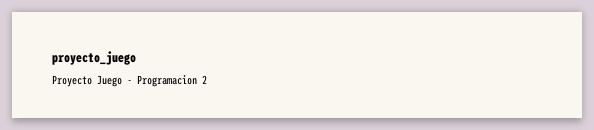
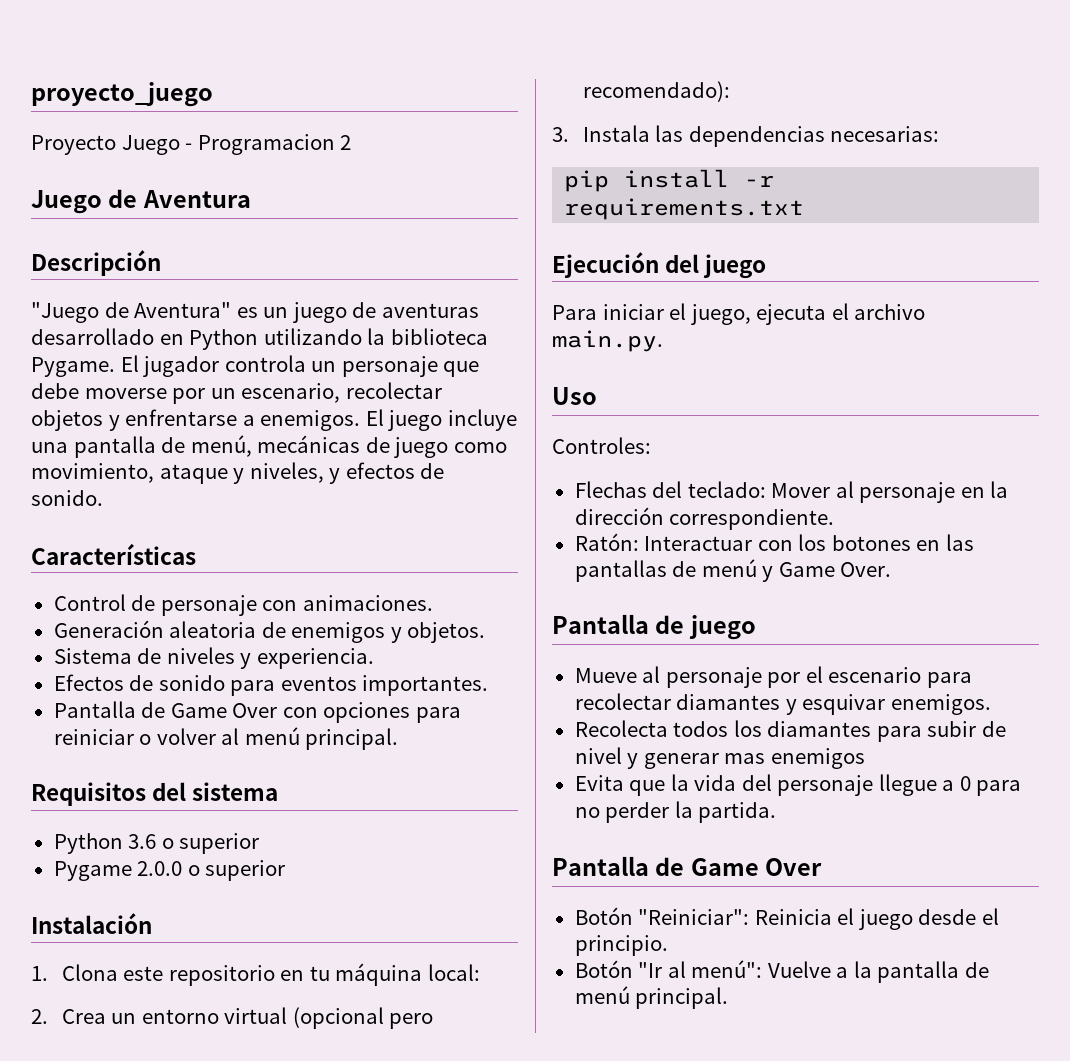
+ Juego de Aventura
+ Descripción
+ "Juego de Aventura" es un juego de aventuras desarrollado en Python utilizando la biblioteca Pygame. El jugador controla un personaje que debe moverse por un escenario, recolectar objetos y enfrentarse a enemigos. El juego incluye una pantalla de menú, mecánicas de juego como movimiento, ataque y niveles, y efectos de sonido.
+ Características
+ Control de personaje con animaciones.
+ Generación aleatoria de enemigos y objetos.
+ Sistema de niveles y experiencia.
+ Efectos de sonido para eventos importantes.
+ Pantalla de Game Over con opciones para reiniciar o volver al menú principal.
+ Requisitos del sistema
+ Python 3.6 o superior
+ Pygame 2.0.0 o superior
+ Instalación
+ 1. Clona este repositorio en tu máquina local:
+ 2. Crea un entorno virtual (opcional pero recomendado):
+ 3. Instala las dependencias necesarias:
+ pip install -r requirements.txt
+ Ejecución del juego
+ Para iniciar el juego, ejecuta el archivo main.py.
+ Uso
+ Controles:
+ Flechas del teclado: Mover al personaje en la dirección correspondiente.
+ Ratón: Interactuar con los botones en las pantallas de menú y Game Over.
+ Pantalla de juego
+ Mueve al personaje por el escenario para recolectar diamantes y esquivar enemigos.
+ Recolecta todos los diamantes para subir de nivel y generar mas enemigos
+ Evita que la vida del personaje llegue a 0 para no perder la partida.
+ Pantalla de Game Over
+ Botón "Reiniciar": Reinicia el juego desde el principio.
+ Botón "Ir al menú": Vuelve a la pantalla de menú principal.

